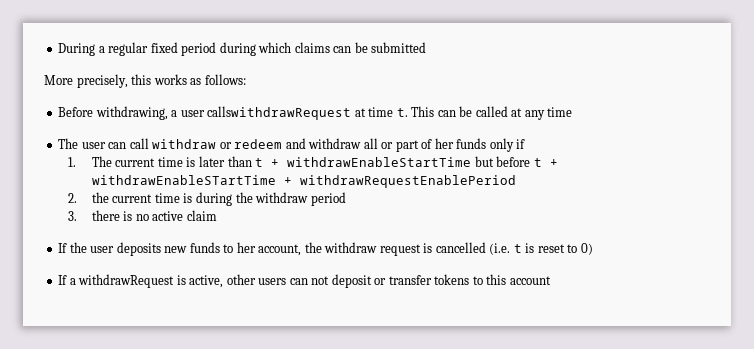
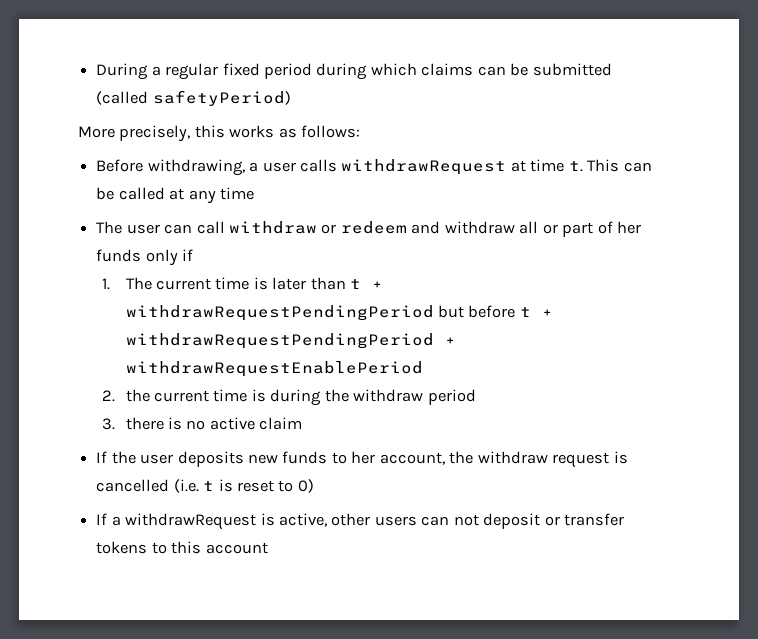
- During a regular fixed period during which claims can be submitted
+ During a regular fixed period during which claims can be submitted (called safetyPeriod)
- Before withdrawing, a user callswithdrawRequest at time t.
+ Before withdrawing, a user calls withdrawRequest at time t.
- 1. The current time is later than t + withdrawEnableStartTime but before t + withdrawEnableSTartTime + withdrawRequestEnablePeriod
+ 1. The current time is later than t + withdrawRequestPendingPeriod but before t + withdrawRequestPendingPeriod + withdrawRequestEnablePeriod

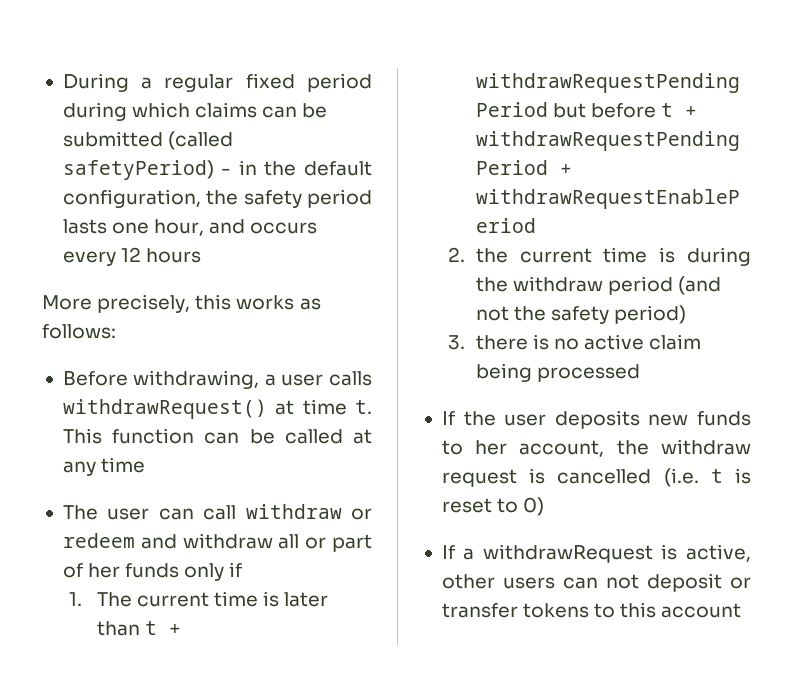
- During a regular fixed period during which claims can be submitted (called safetyPeriod)
+ During a regular fixed period during which claims can be submitted (called safetyPeriod) - in the default configuration, the safety period lasts one hour, and occurs every 12 hours
- Before withdrawing, a user calls withdrawRequest at time t.
+ Before withdrawing, a user calls withdrawRequest() at time t.
- This can be called at any time
+ This function can be called at any time
- 2. the current time is during the withdraw period
+ 2. the current time is during the withdraw period (and not the safety period)
- 3. there is no active claim
+ 3. there is no active claim being processed

